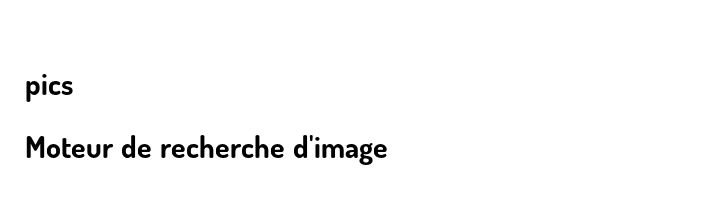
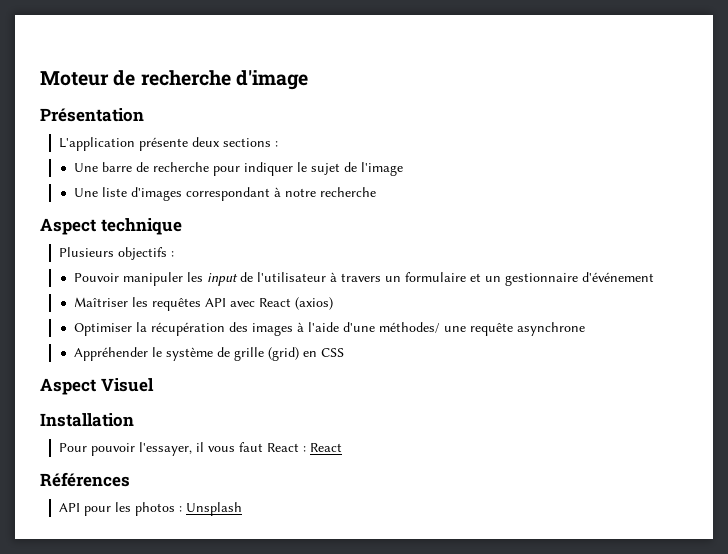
- pics
+ Présentation
+ L'application présente deux sections :
+ Une barre de recherche pour indiquer le sujet de l'image
+ Une liste d'images correspondant à notre recherche
+ Aspect technique
+ Plusieurs objectifs :
+ Pouvoir manipuler les input de l'utilisateur à travers un formulaire et un gestionnaire d'événement
+ Maîtriser les requêtes API avec React (axios)
+ Optimiser la récupération des images à l'aide d'une méthodes/ une requête asynchrone
+ Appréhender le système de grille (grid) en CSS
+ Aspect Visuel
+ Installation
+ Pour pouvoir l'essayer, il vous faut React : React
+ Références
+ API pour les photos : Unsplash

